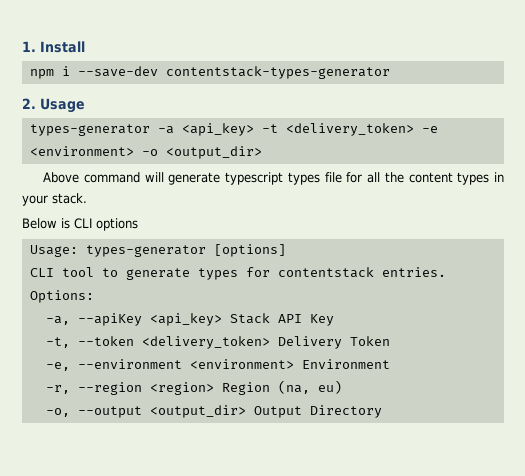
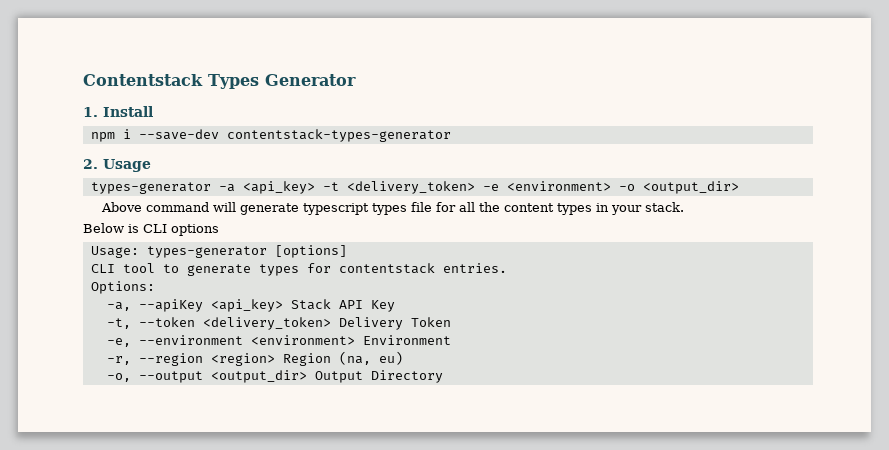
+ Contentstack Types Generator

